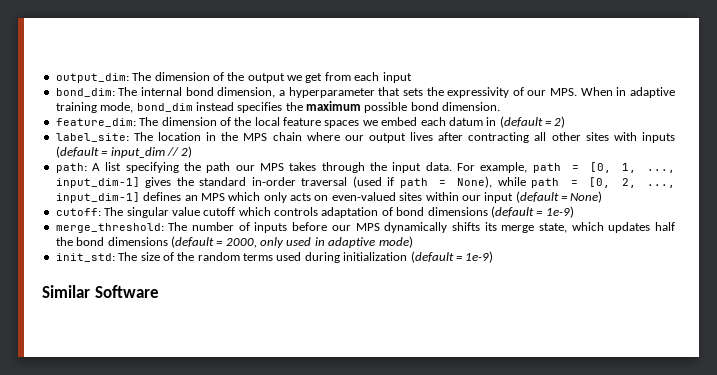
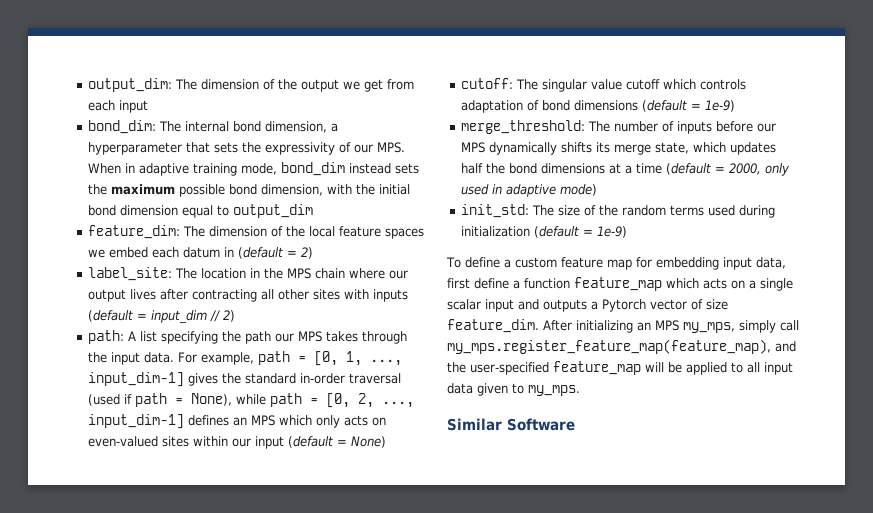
- bond_dim: The internal bond dimension, a hyperparameter that sets the expressivity of our MPS. When in adaptive training mode, bond_dim instead specifies the maximum possible bond dimension.
+ bond_dim: The internal bond dimension, a hyperparameter that sets the expressivity of our MPS. When in adaptive training mode, bond_dim instead sets the maximum possible bond dimension, with the initial bond dimension equal to output_dim
- merge_threshold: The number of inputs before our MPS dynamically shifts its merge state, which updates half the bond dimensions (default = 2000, only used in adaptive mode)
+ merge_threshold: The number of inputs before our MPS dynamically shifts its merge state, which updates half the bond dimensions at a time (default = 2000, only used in adaptive mode)
+ To define a custom feature map for embedding input data, first define a function feature_map which acts on a single scalar input and outputs a Pytorch vector of size feature_dim. After initializing an MPS my_mps, simply call my_mps.register_feature_map(feature_map), and the user-specified feature_map will be applied to all input data given to my_mps.

